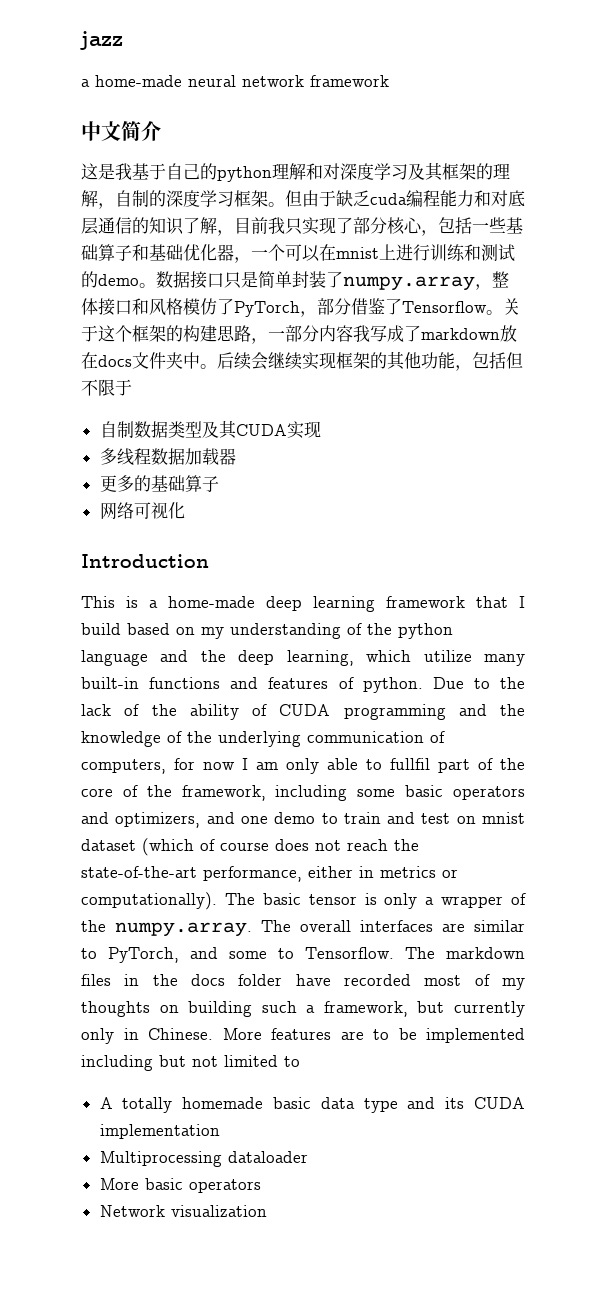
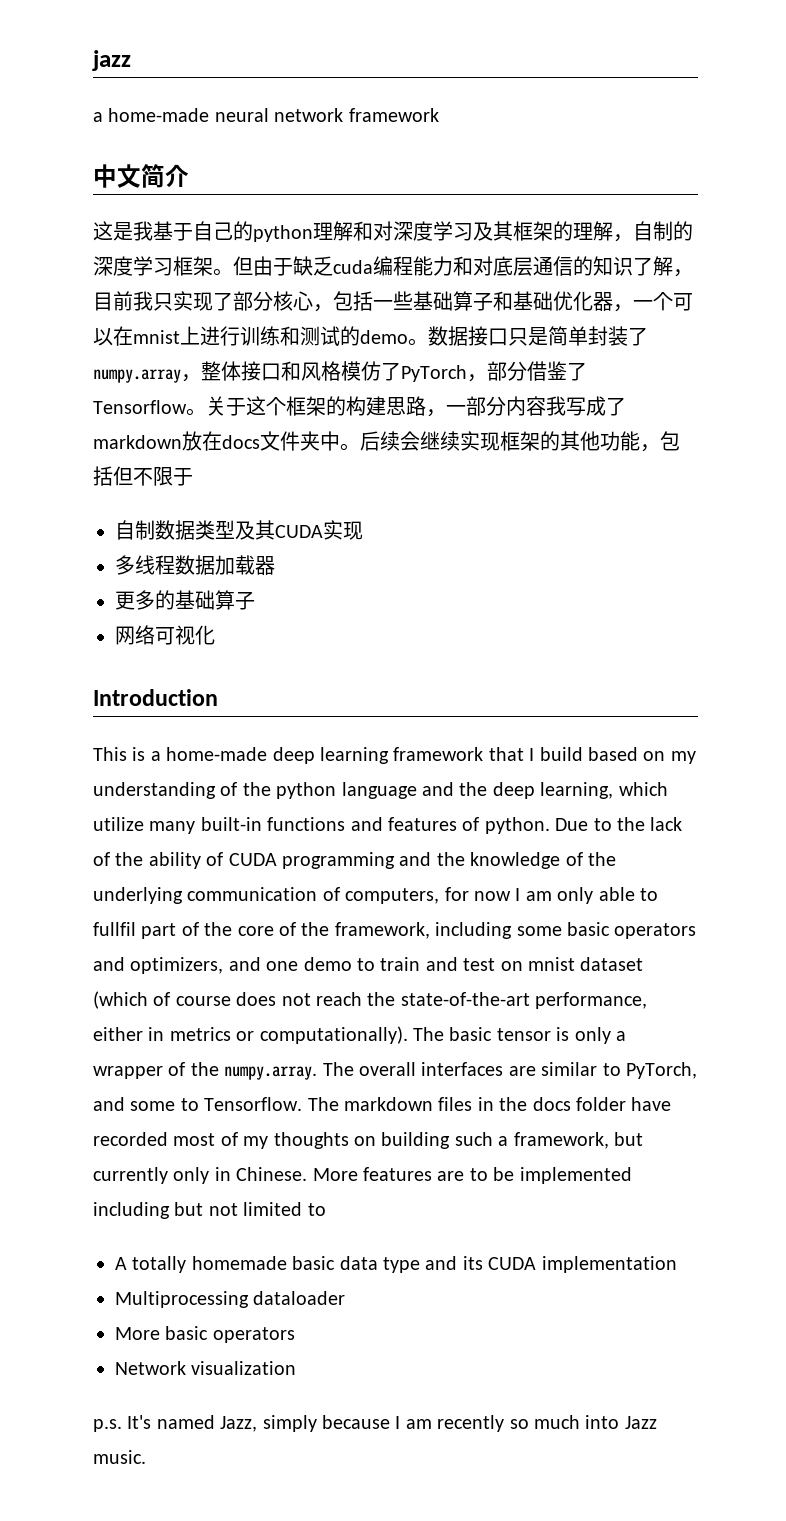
+ p.s. It's named Jazz, simply because I am recently so much into Jazz music.

